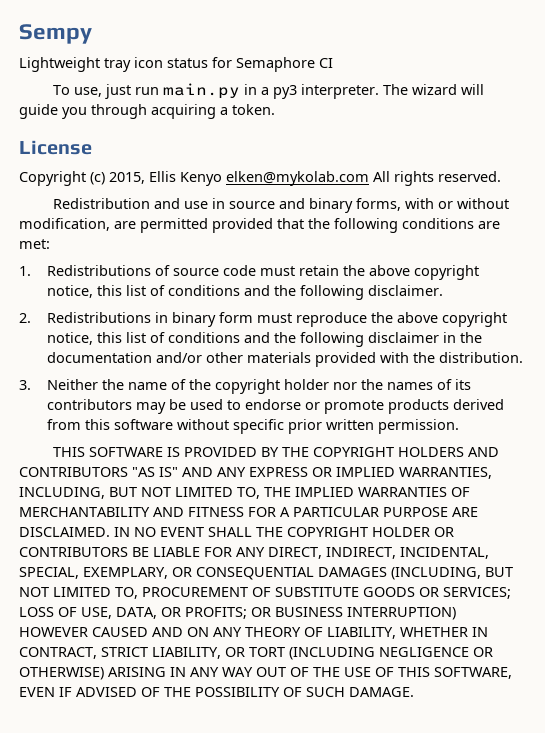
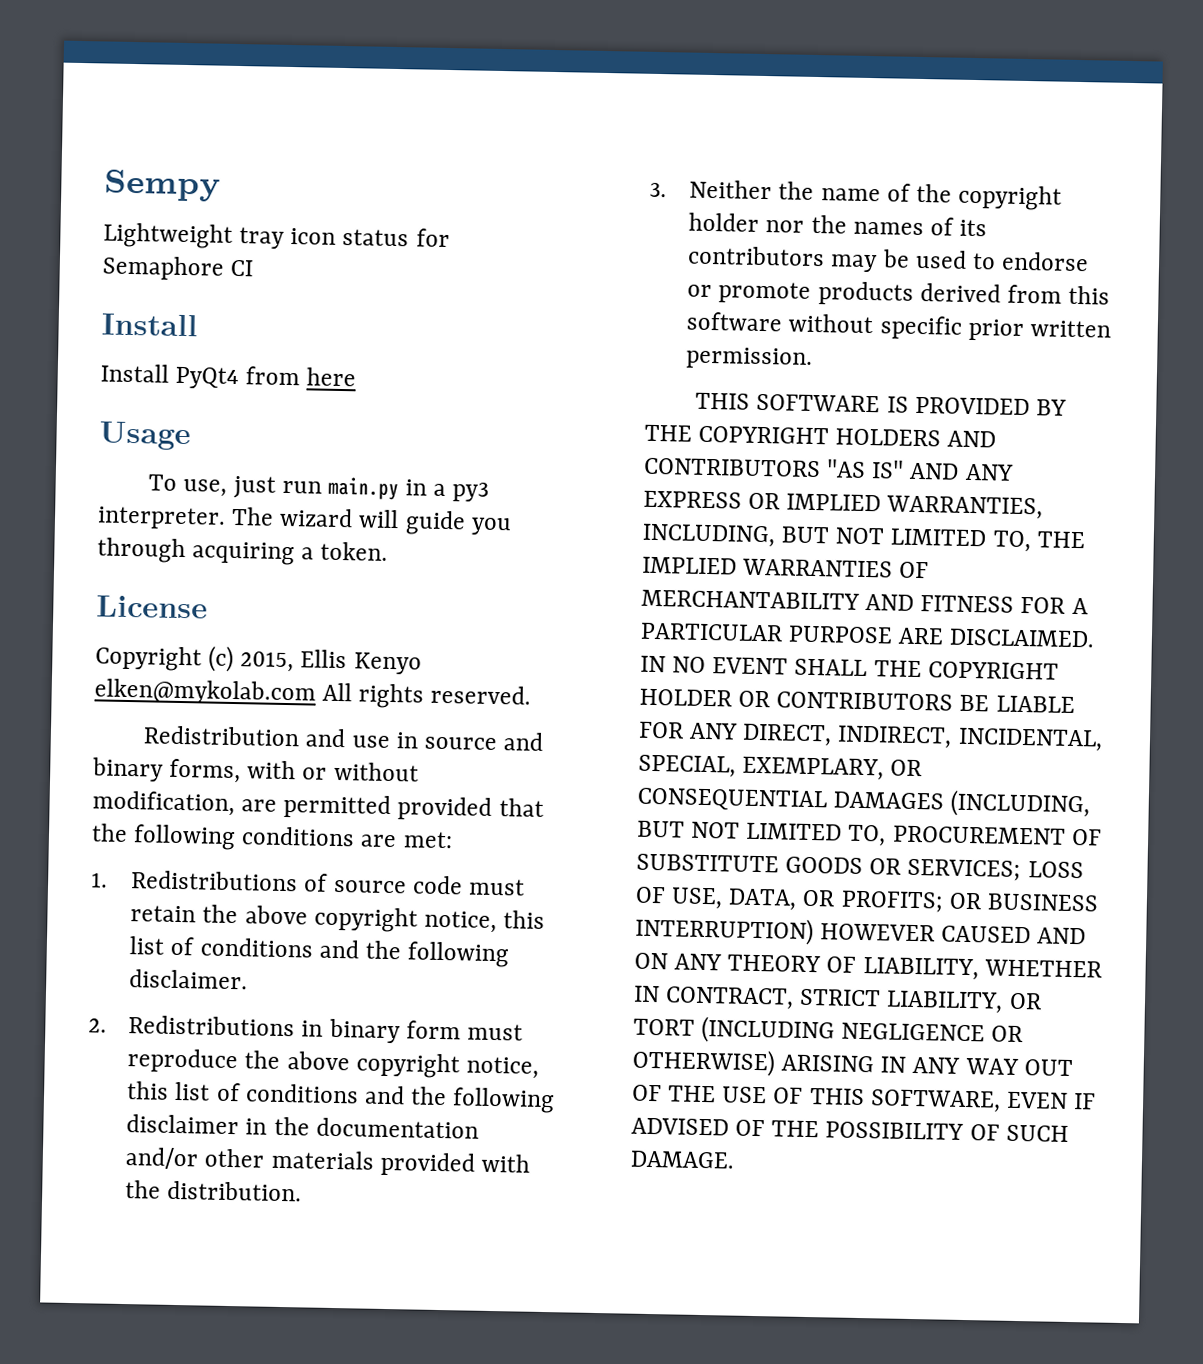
  Lightweight tray icon status for Semaphore CI
+ Install
+ Install PyQt4 from here
+ Usage

